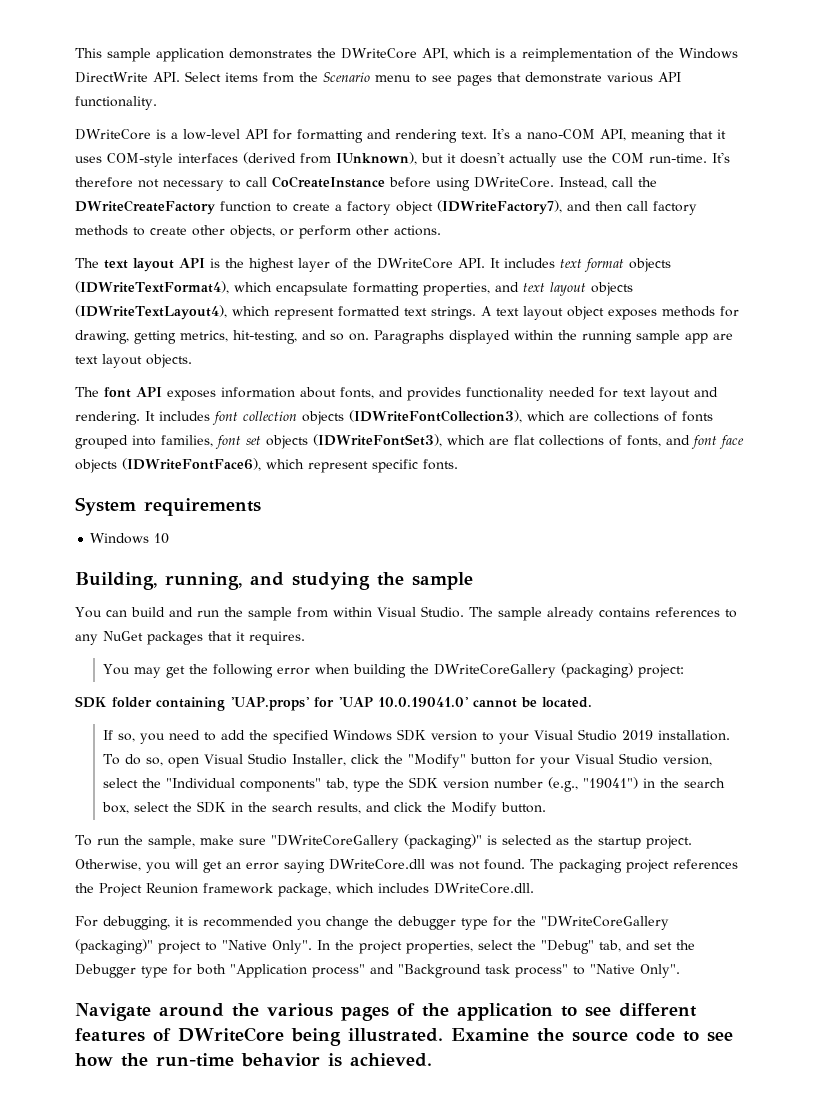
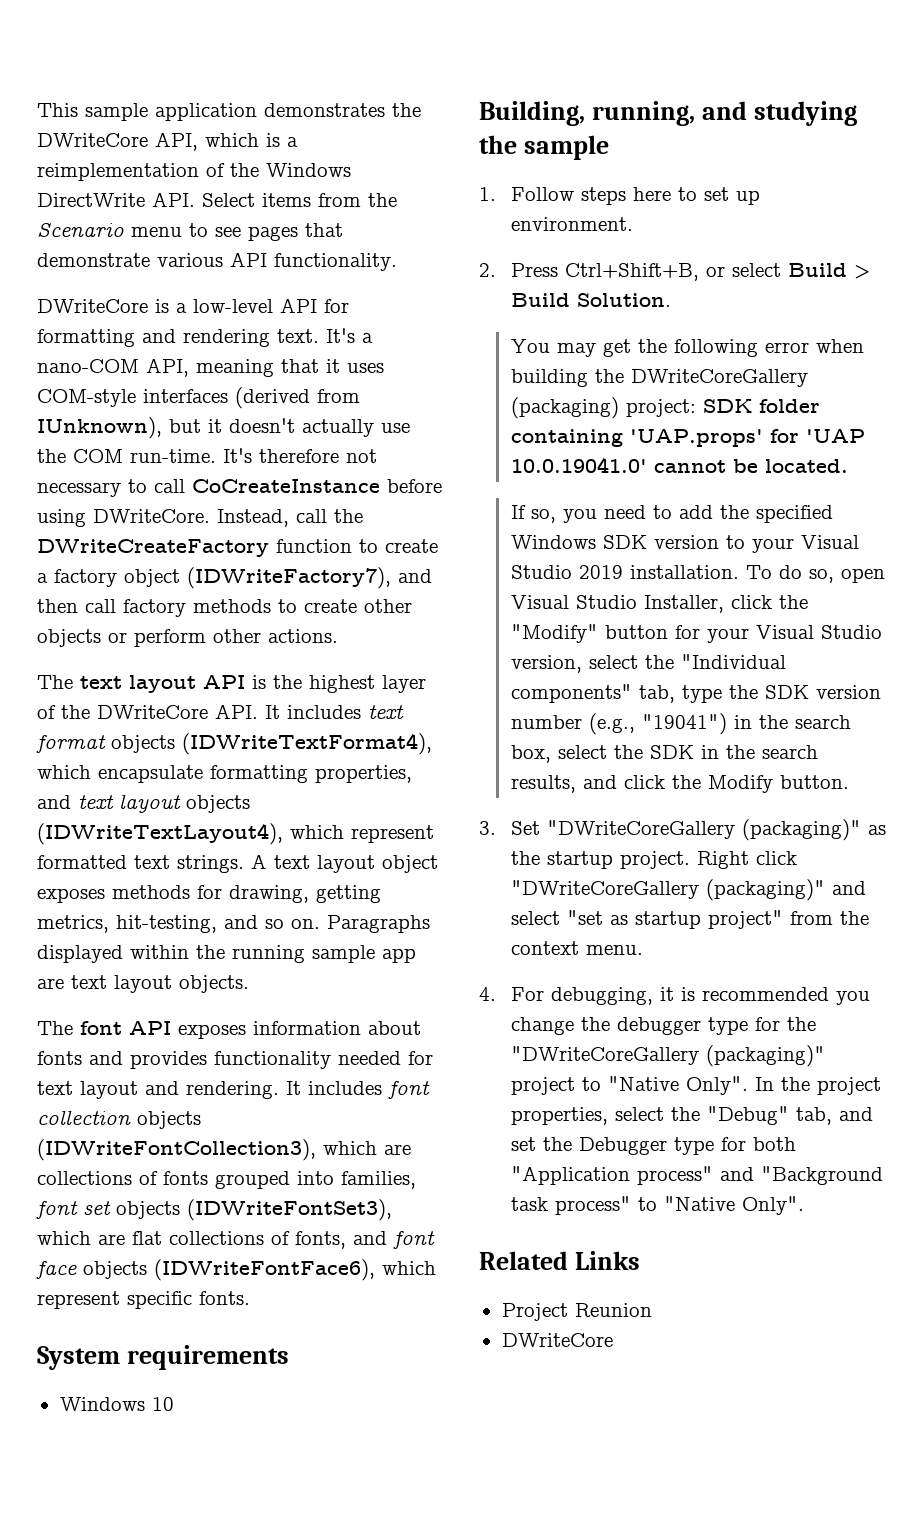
- Instead, call the DWriteCreateFactory function to create a factory object (IDWriteFactory7), and then call factory methods to create other objects, or perform other actions.
+ Instead, call the DWriteCreateFactory function to create a factory object (IDWriteFactory7), and then call factory methods to create other objects or perform other actions.
- The font API exposes information about fonts, and provides functionality needed for text layout and rendering.
+ The font API exposes information about fonts and provides functionality needed for text layout and rendering.
- You can build and run the sample from within Visual Studio. The sample already contains references to any NuGet packages that it requires.
+ 1. Follow steps here to set up environment.
+ 2. Press Ctrl+Shift+B, or select Build > Build Solution.
- You may get the following error when building the DWriteCoreGallery (packaging) project:
- SDK folder containing 'UAP.props' for 'UAP 10.0.19041.0' cannot be located.
+ You may get the following error when building the DWriteCoreGallery (packaging) project: SDK folder containing 'UAP.props' for 'UAP 10.0.19041.0' cannot be located.
- To run the sample, make sure "DWriteCoreGallery (packaging)" is selected as the startup project. Otherwise, you will get an error saying DWriteCore.dll was not found. The packaging project references the Project Reunion framework package, which includes DWriteCore.dll.
- For debugging, it is recommended you change the debugger type for the "DWriteCoreGallery (packaging)" project to "Native Only".
+ 3. Set "DWriteCoreGallery (packaging)" as the startup project. Right click "DWriteCoreGallery (packaging)" and select "set as startup project" from the context menu.
+ 4. For debugging, it is recommended you change the debugger type for the "DWriteCoreGallery (packaging)" project to "Native Only".
- Navigate around the various pages of the application to see different features of DWriteCore being illustrated. Examine the source code to see how the run-time behavior is achieved.
+ Related Links
+ Project Reunion
+ DWriteCore

